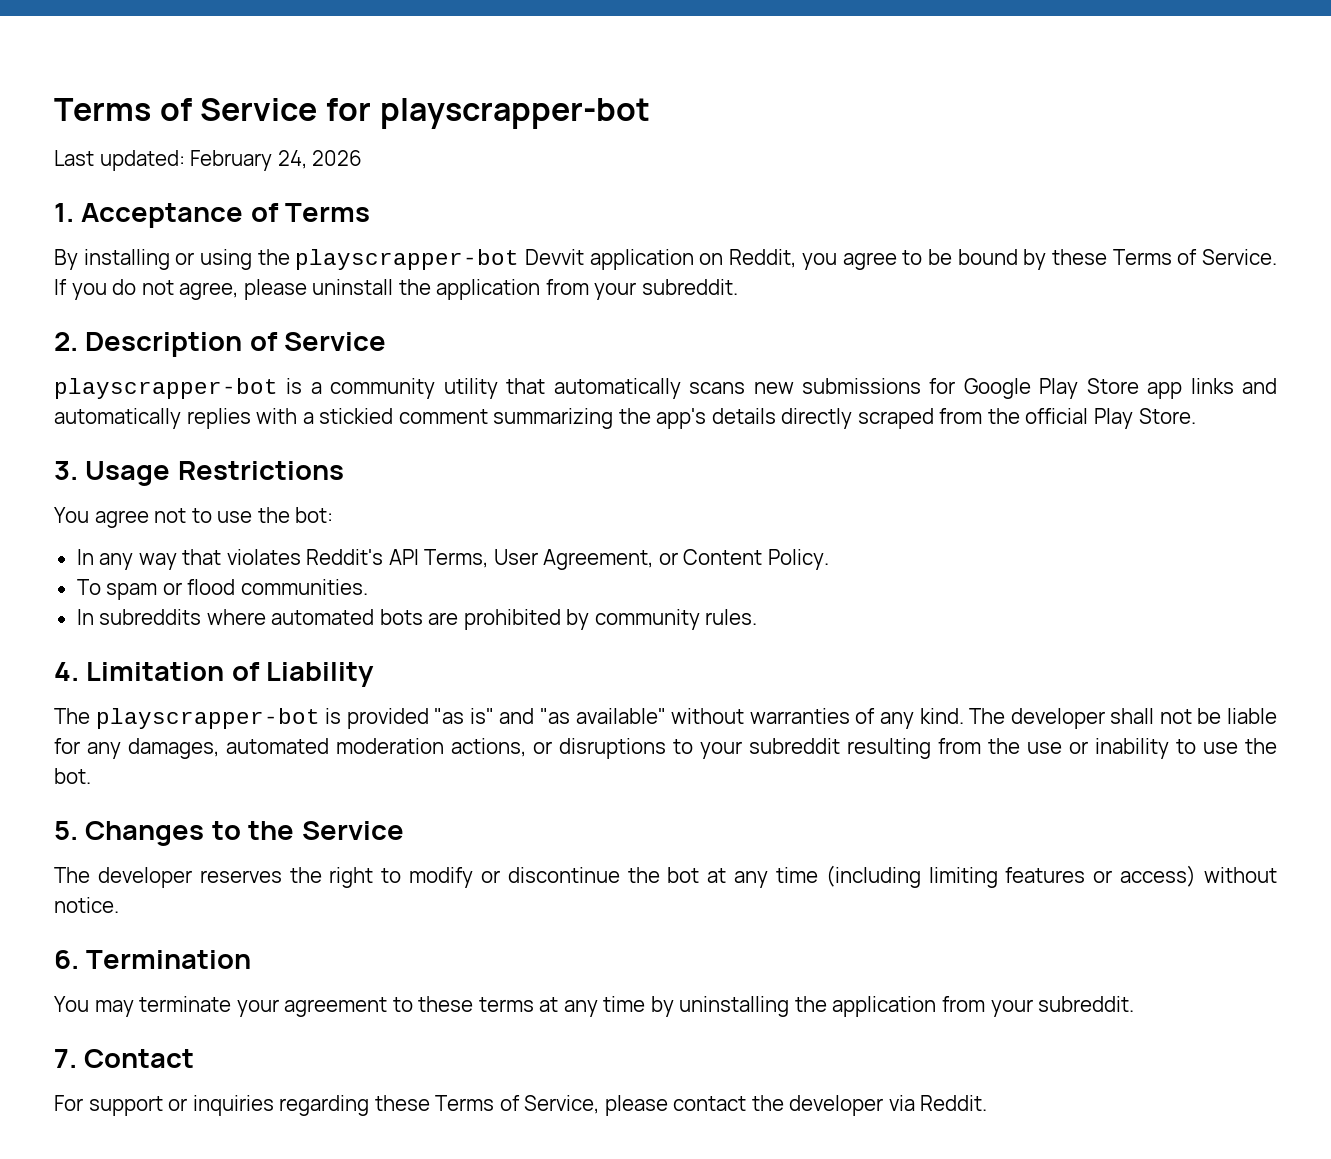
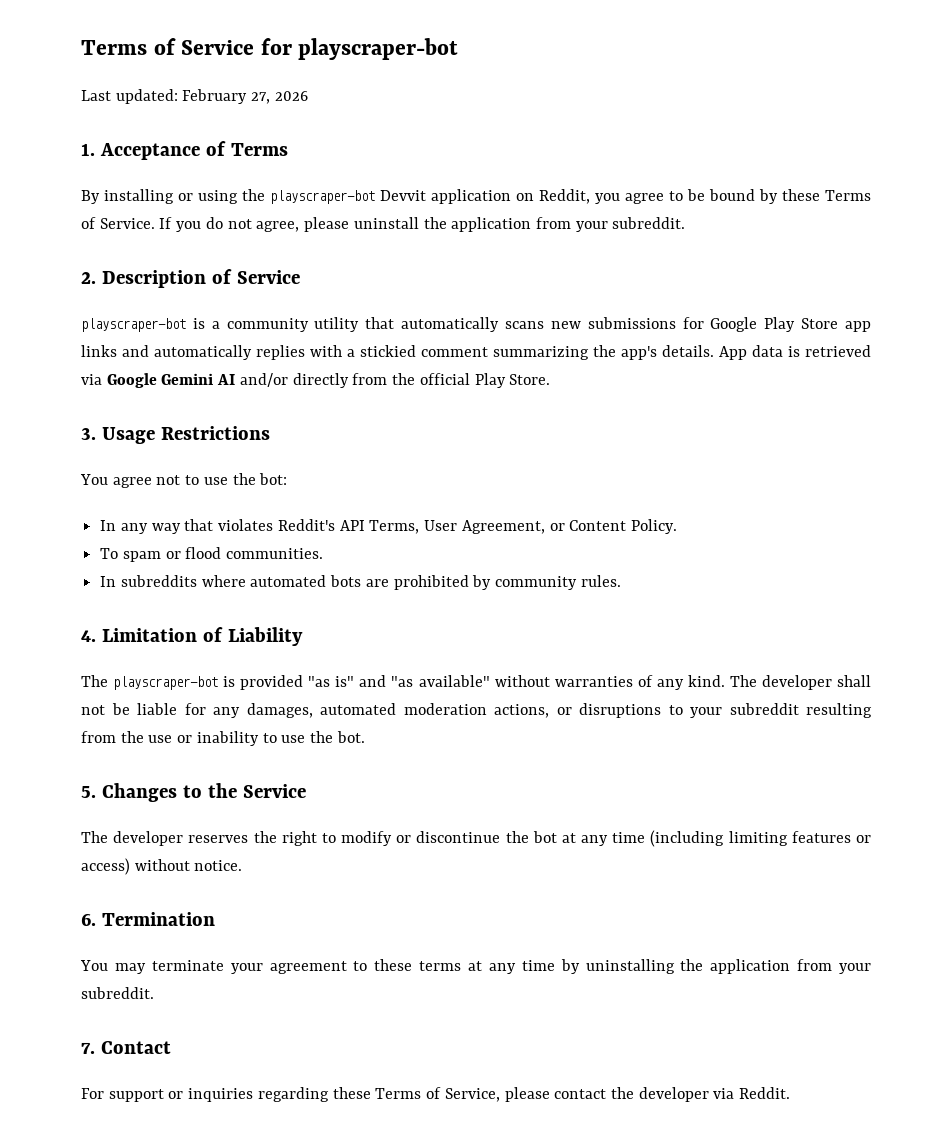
- Terms of Service for playscrapper-bot
+ Terms of Service for playscraper-bot
- Last updated: February 24, 2026
+ Last updated: February 27, 2026
- By installing or using the playscrapper-bot Devvit application on Reddit, you agree to be bound by these Terms of Service.
+ By installing or using the playscraper-bot Devvit application on Reddit, you agree to be bound by these Terms of Service.
- playscrapper-bot is a community utility that automatically scans new submissions for Google Play Store app links and automatically replies with a stickied comment summarizing the app's details directly scraped from the official Play Store.
+ playscraper-bot is a community utility that automatically scans new submissions for Google Play Store app links and automatically replies with a stickied comment summarizing the app's details. App data is retrieved via Google Gemini AI and/or directly from the official Play Store.
- The playscrapper-bot is provided "as is" and "as available" without warranties of any kind.
+ The playscraper-bot is provided "as is" and "as available" without warranties of any kind.

